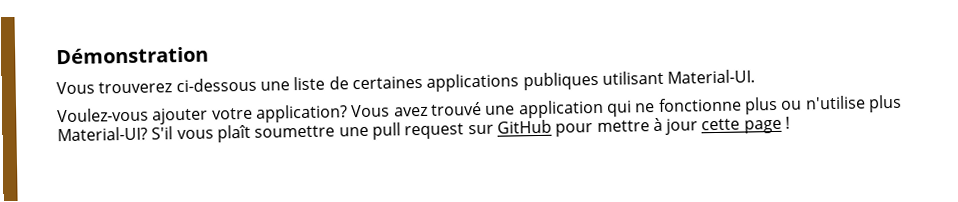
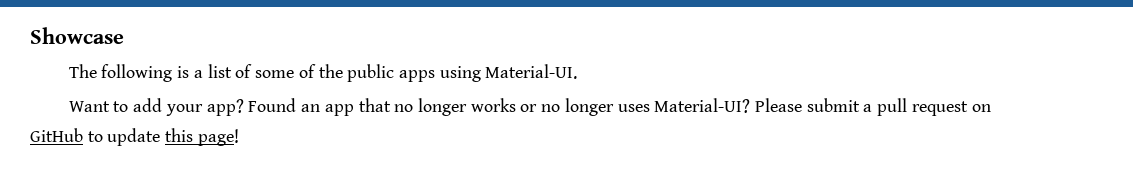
- Démonstration
- Vous trouverez ci-dessous une liste de certaines applications publiques utilisant Material-UI.
- Voulez-vous ajouter votre application? Vous avez trouvé une application qui ne fonctionne plus ou n'utilise plus Material-UI? S'il vous plaît soumettre une pull request sur GitHub pour mettre à jour cette page !
+ Showcase
+ The following is a list of some of the public apps using Material-UI.
+ Want to add your app? Found an app that no longer works or no longer uses Material-UI? Please submit a pull request on GitHub to update this page!

